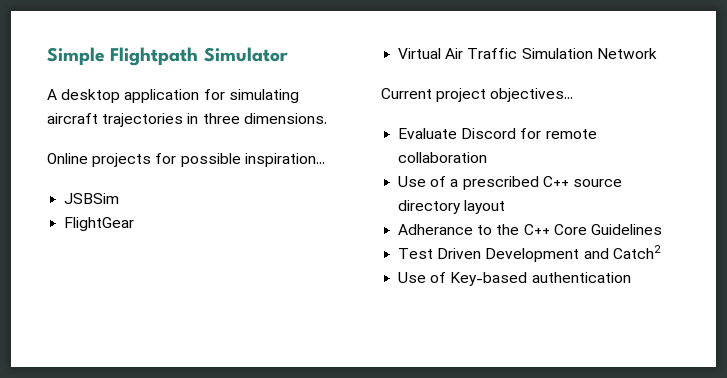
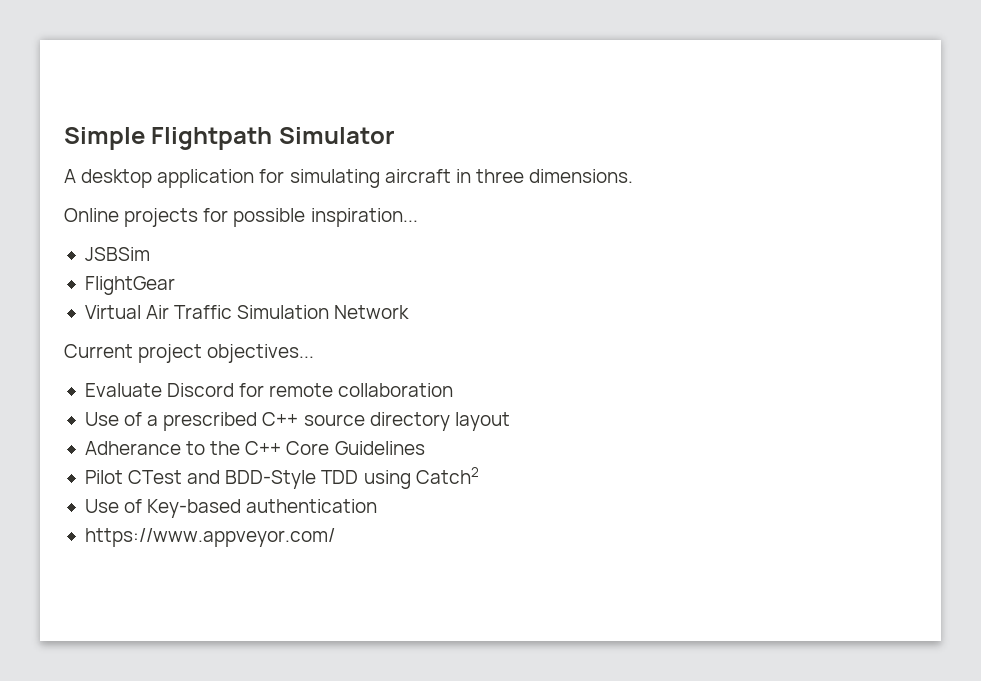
- A desktop application for simulating aircraft trajectories in three dimensions.
+ A desktop application for simulating aircraft in three dimensions.
- Test Driven Development and Catch2
+ Pilot CTest and BDD-Style TDD using Catch2
+ https://www.appveyor.com/

